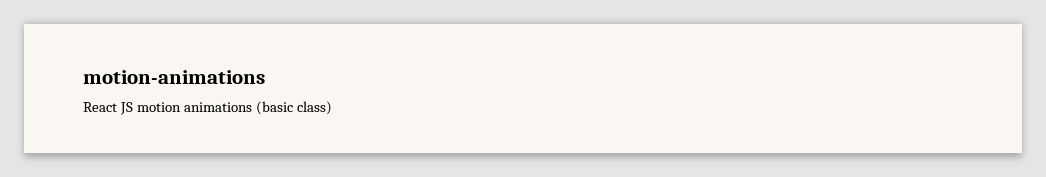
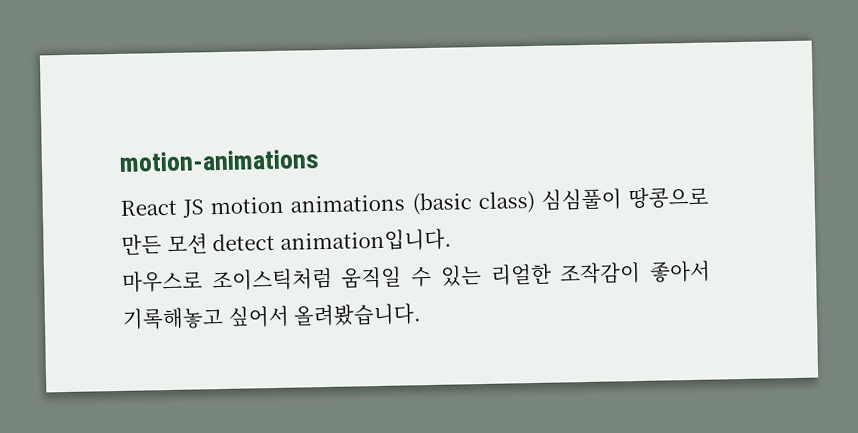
- React JS motion animations (basic class)
+ React JS motion animations (basic class) 심심풀이 땅콩으로 만든 모션 detect animation입니다.
+ 마우스로 조이스틱처럼 움직일 수 있는 리얼한 조작감이 좋아서 기록해놓고 싶어서 올려봤습니다.

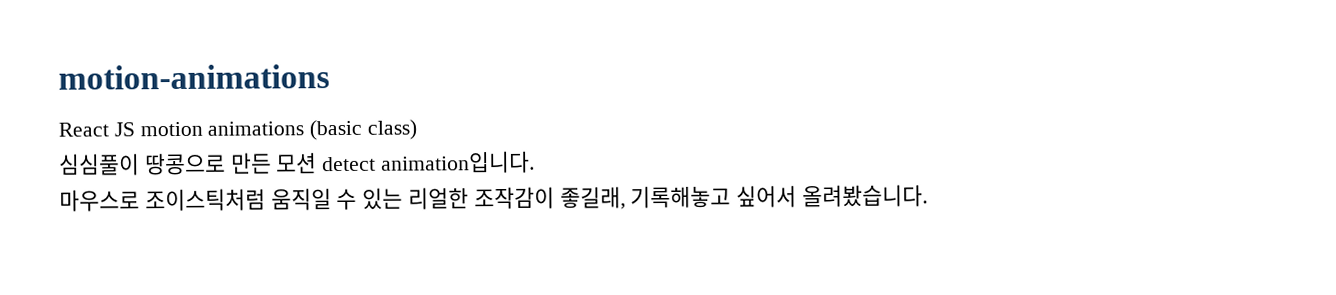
- React JS motion animations (basic class) 심심풀이 땅콩으로 만든 모션 detect animation입니다.
+ React JS motion animations (basic class)
+ 심심풀이 땅콩으로 만든 모션 detect animation입니다.
- 마우스로 조이스틱처럼 움직일 수 있는 리얼한 조작감이 좋아서 기록해놓고 싶어서 올려봤습니다.
+ 마우스로 조이스틱처럼 움직일 수 있는 리얼한 조작감이 좋길래, 기록해놓고 싶어서 올려봤습니다.

